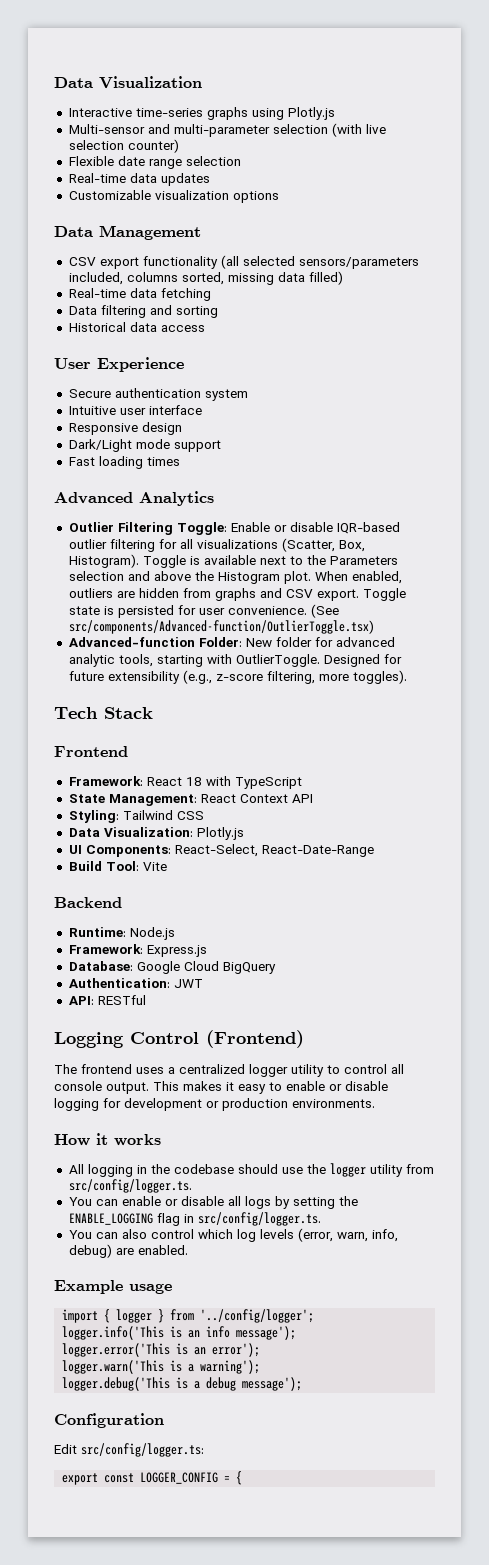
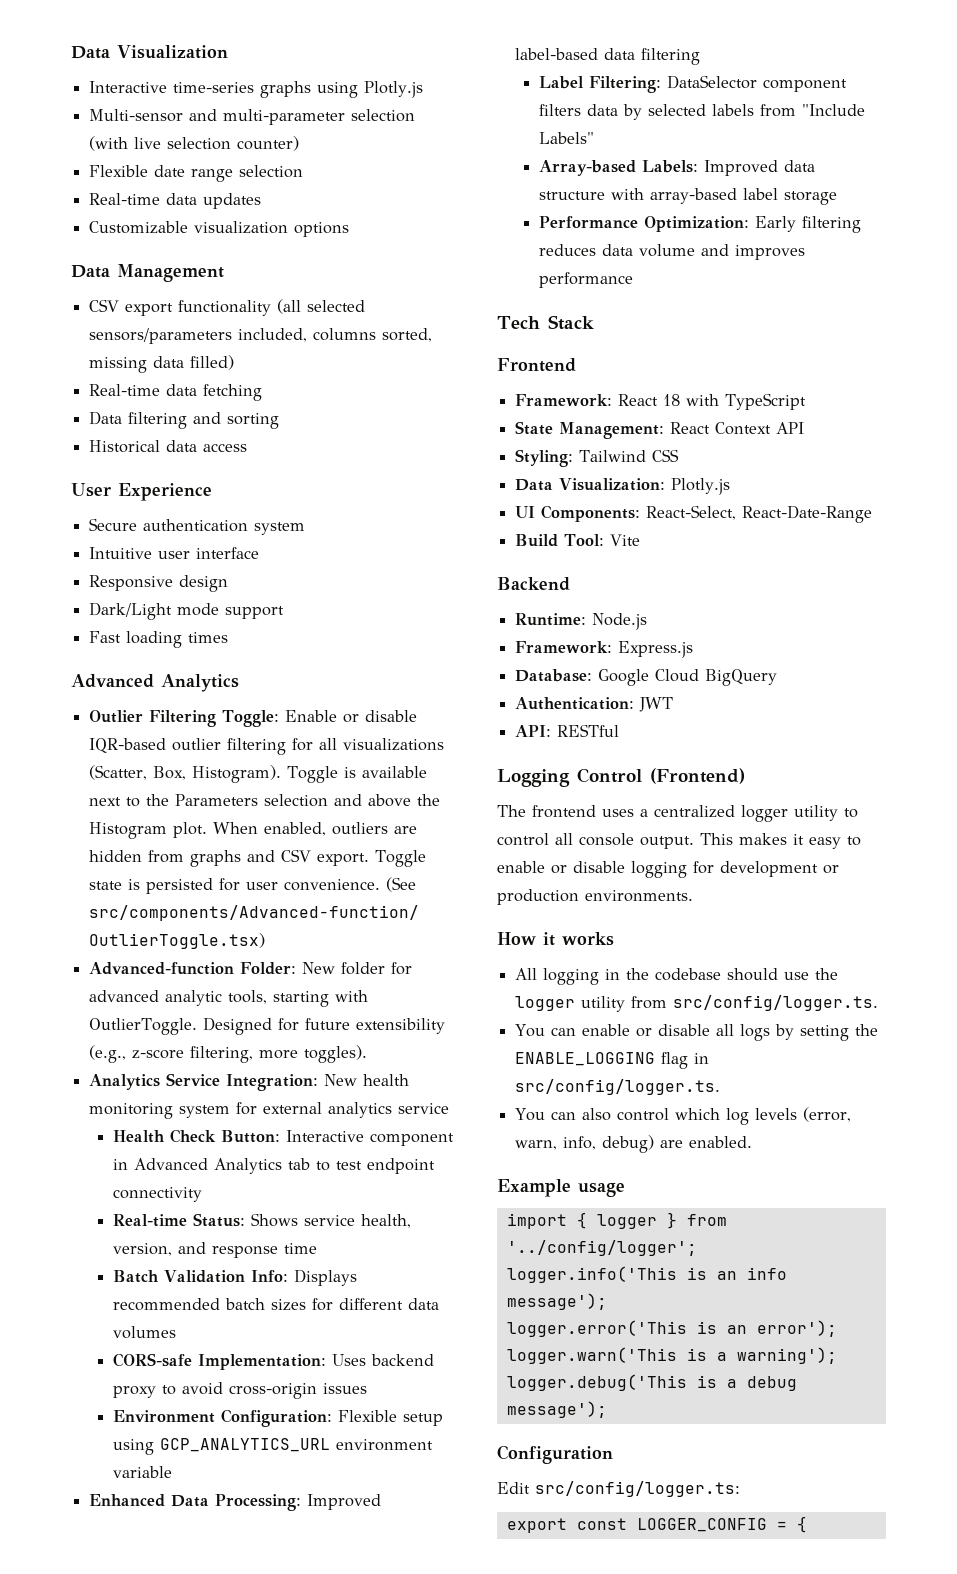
+ Analytics Service Integration: New health monitoring system for external analytics service
+ Health Check Button: Interactive component in Advanced Analytics tab to test endpoint connectivity
+ Real-time Status: Shows service health, version, and response time
+ Batch Validation Info: Displays recommended batch sizes for different data volumes
+ CORS-safe Implementation: Uses backend proxy to avoid cross-origin issues
+ Environment Configuration: Flexible setup using GCP_ANALYTICS_URL environment variable
+ Enhanced Data Processing: Improved label-based data filtering
+ Label Filtering: DataSelector component filters data by selected labels from "Include Labels"
+ Array-based Labels: Improved data structure with array-based label storage
+ Performance Optimization: Early filtering reduces data volume and improves performance

